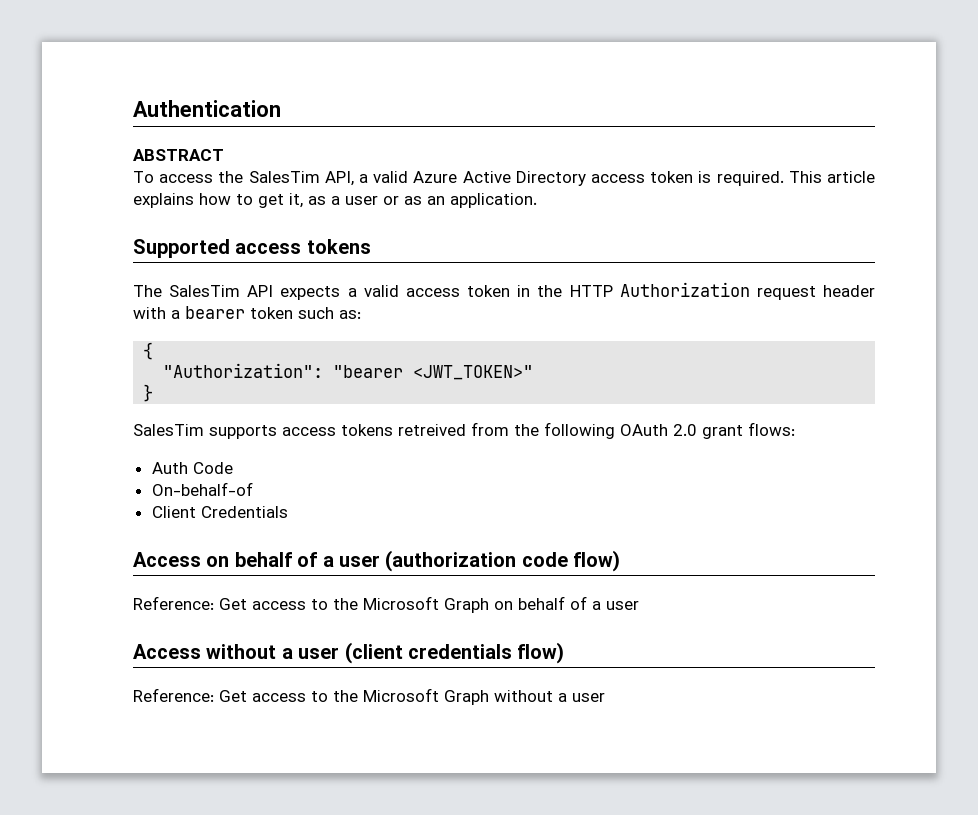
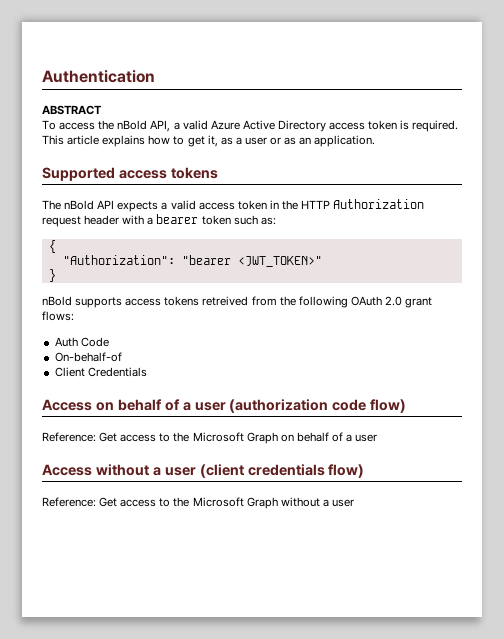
- To access the SalesTim API, a valid Azure Active Directory access token is required.
+ To access the nBold API, a valid Azure Active Directory access token is required.
- The SalesTim API expects a valid access token in the HTTP Authorization request header with a bearer token such as:
+ The nBold API expects a valid access token in the HTTP Authorization request header with a bearer token such as:
- SalesTim supports access tokens retreived from the following OAuth 2.0 grant flows:
+ nBold supports access tokens retreived from the following OAuth 2.0 grant flows:

